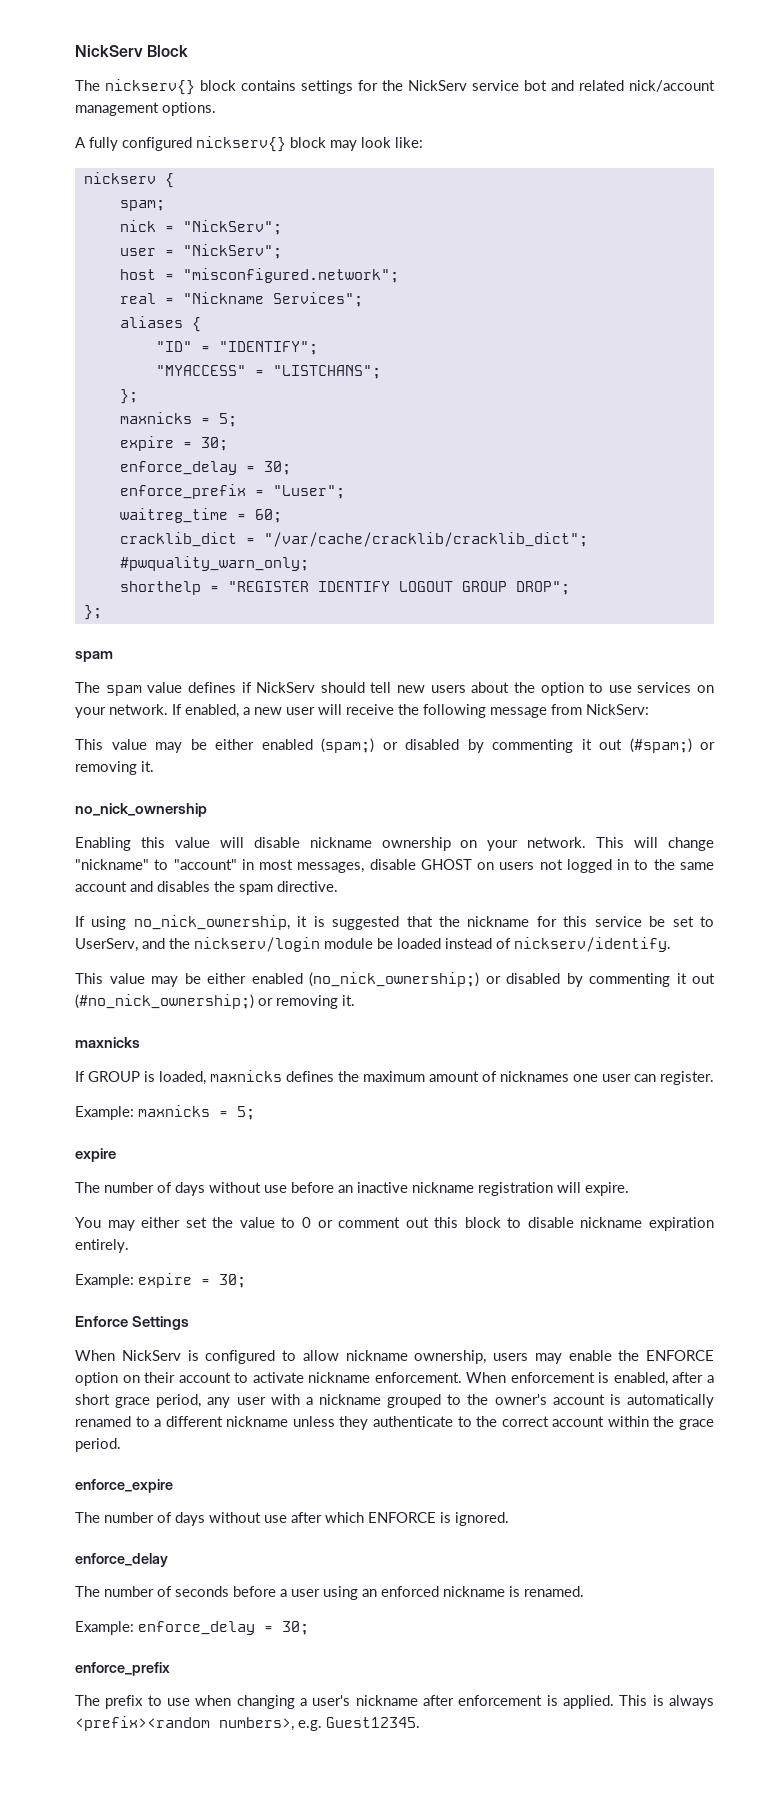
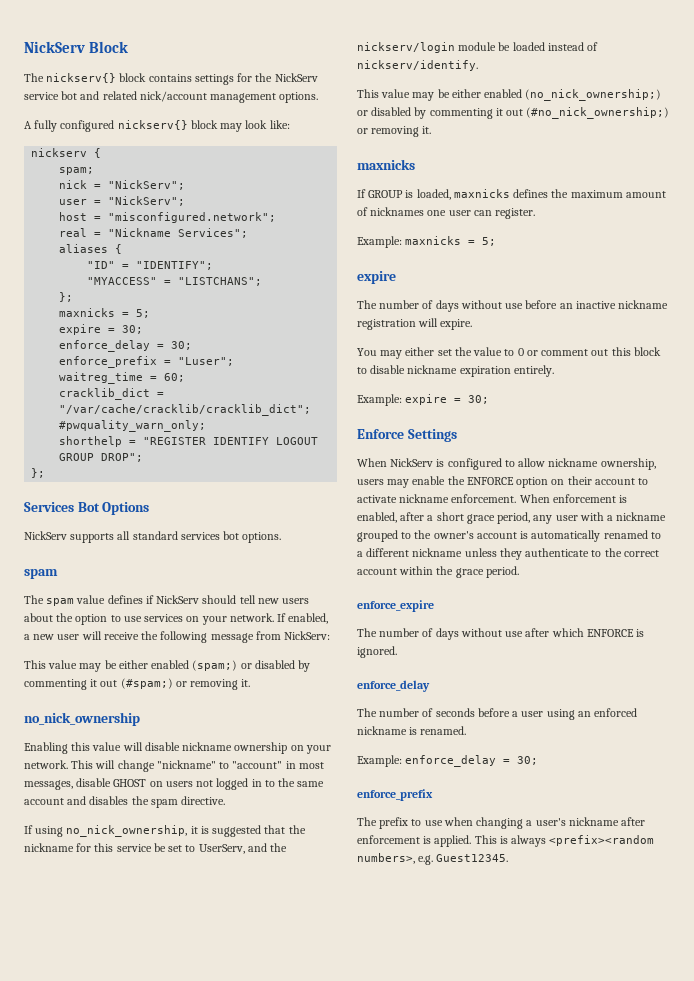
+ Services Bot Options
+ NickServ supports all standard services bot options.

